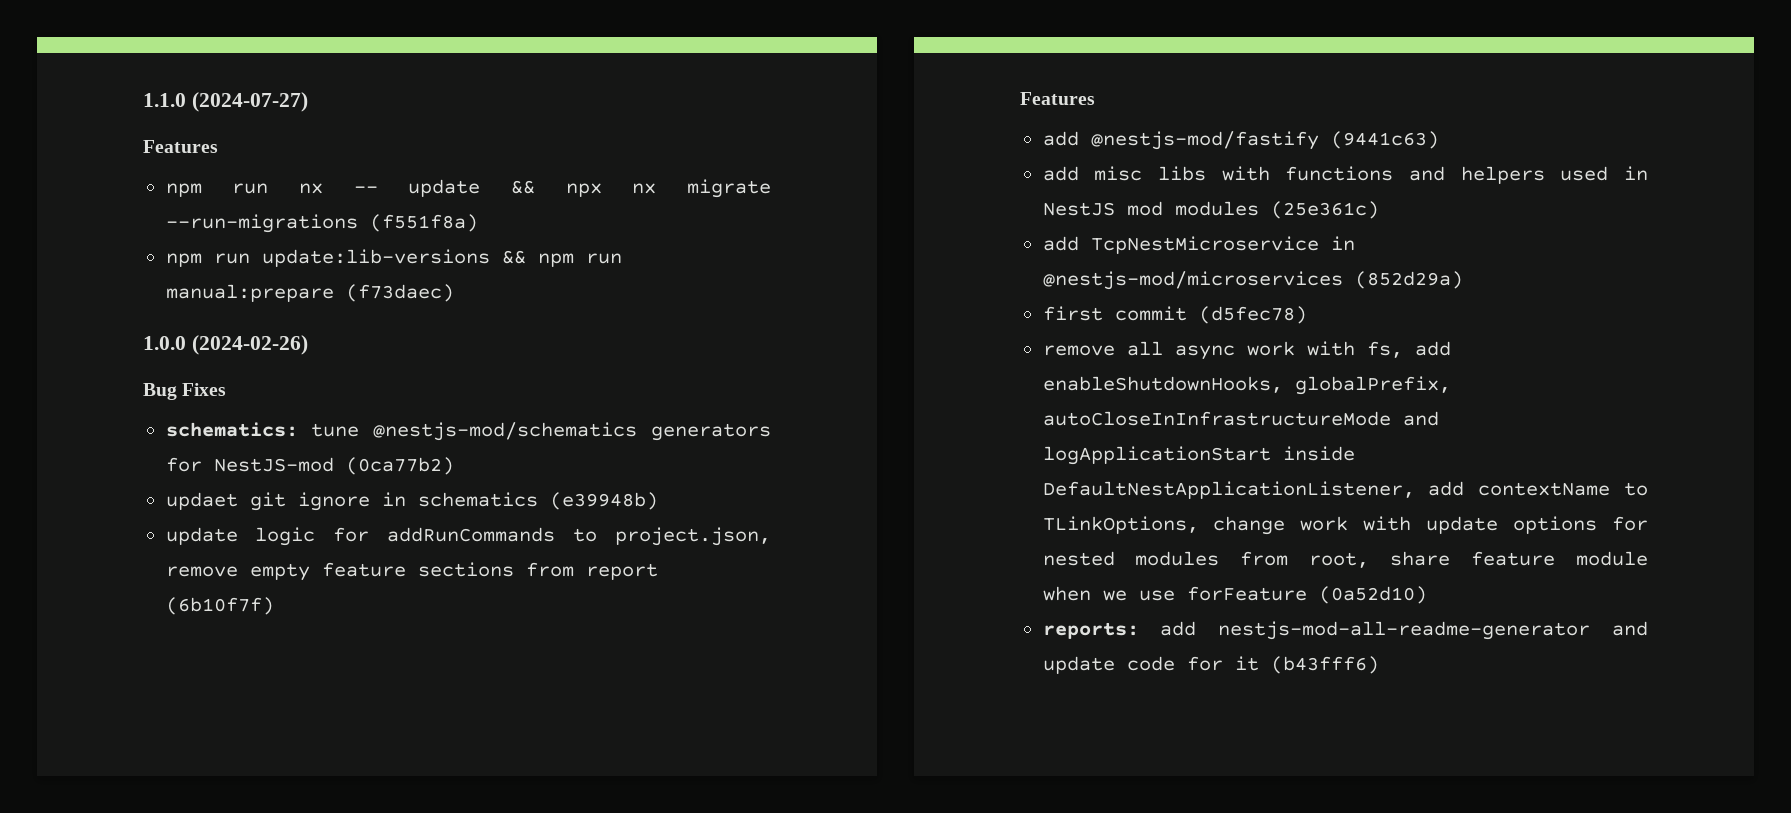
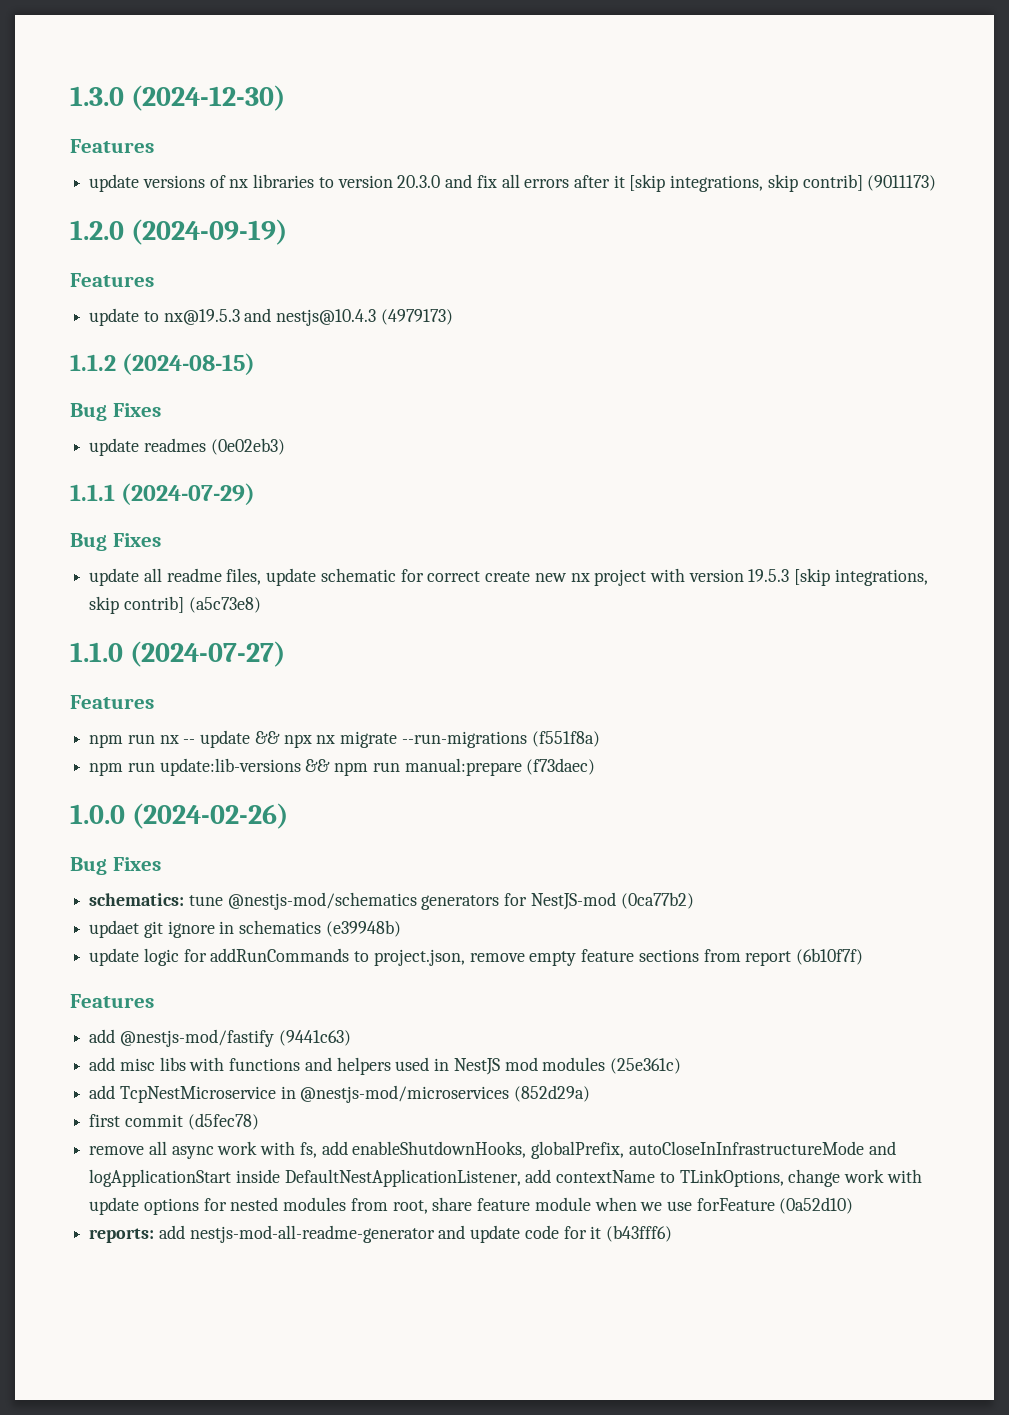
+ 1.3.0 (2024-12-30)
+ Features
+ update versions of nx libraries to version 20.3.0 and fix all errors after it [skip integrations, skip contrib] (9011173)
+ 1.2.0 (2024-09-19)
+ Features
+ update to nx@19.5.3 and nestjs@10.4.3 (4979173)
+ 1.1.2 (2024-08-15)
+ Bug Fixes
+ update readmes (0e02eb3)
+ 1.1.1 (2024-07-29)
+ Bug Fixes
+ update all readme files, update schematic for correct create new nx project with version 19.5.3 [skip integrations, skip contrib] (a5c73e8)

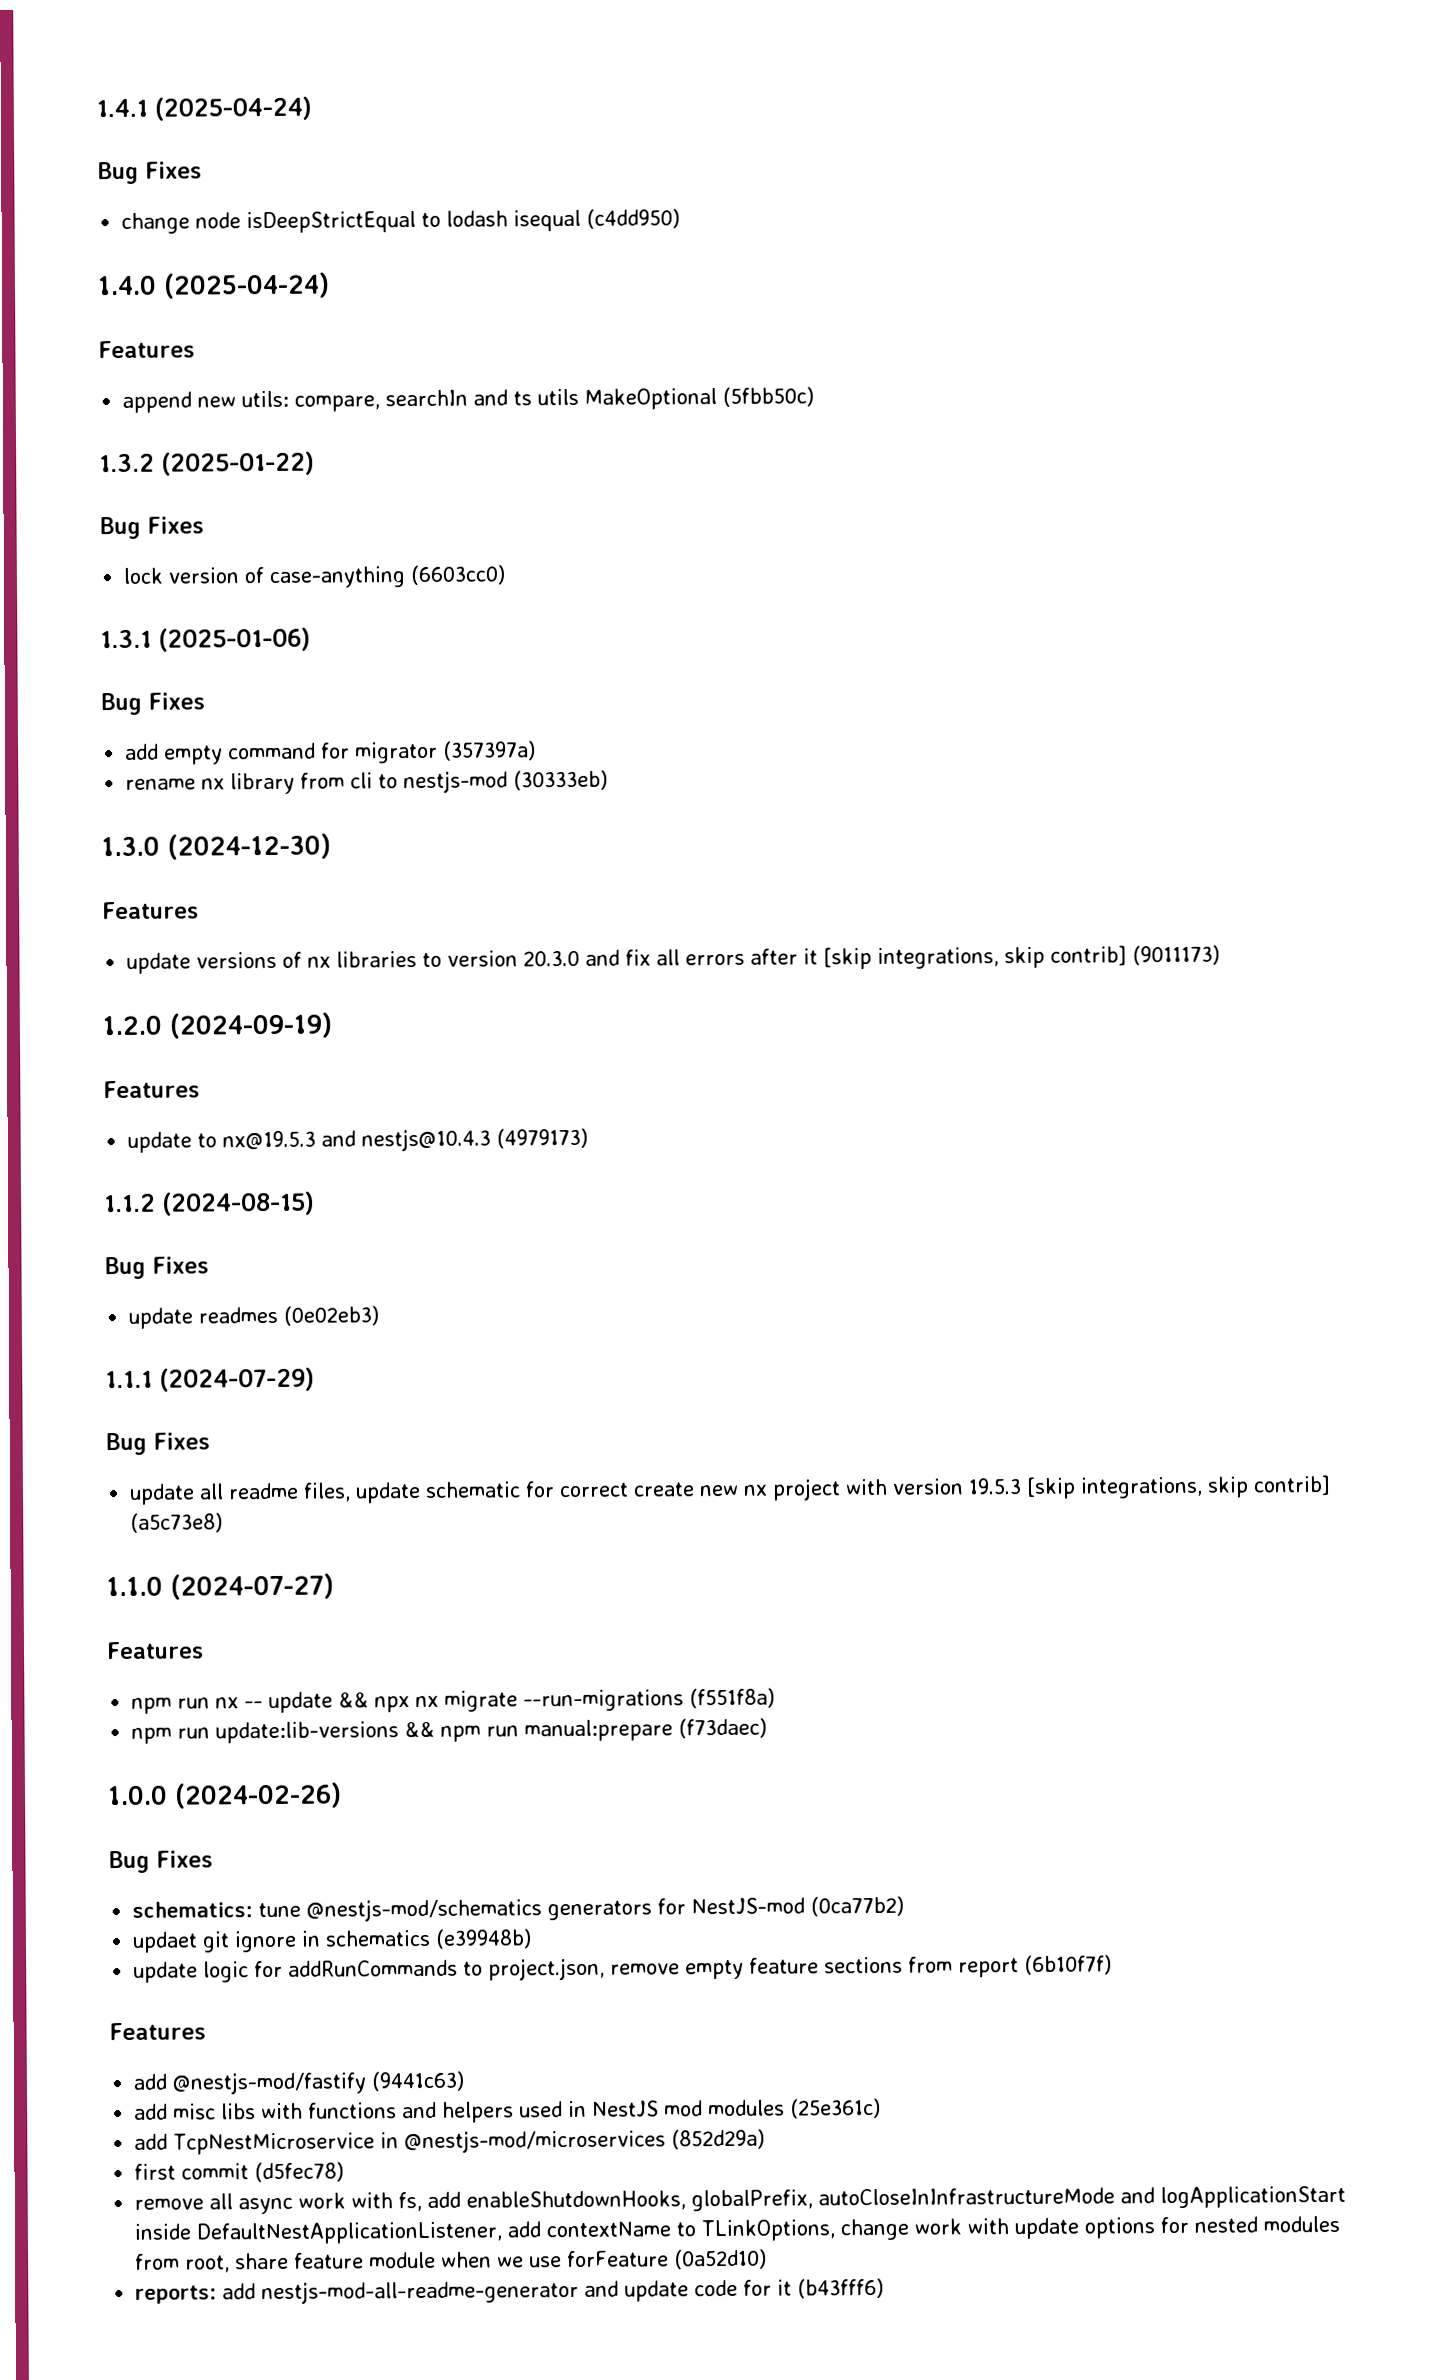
+ 1.4.1 (2025-04-24)
+ Bug Fixes
+ change node isDeepStrictEqual to lodash isequal (c4dd950)
+ 1.4.0 (2025-04-24)
+ Features
+ append new utils: compare, searchIn and ts utils MakeOptional (5fbb50c)
+ 1.3.2 (2025-01-22)
+ Bug Fixes
+ lock version of case-anything (6603cc0)
+ 1.3.1 (2025-01-06)
+ Bug Fixes
+ add empty command for migrator (357397a)
+ rename nx library from cli to nestjs-mod (30333eb)

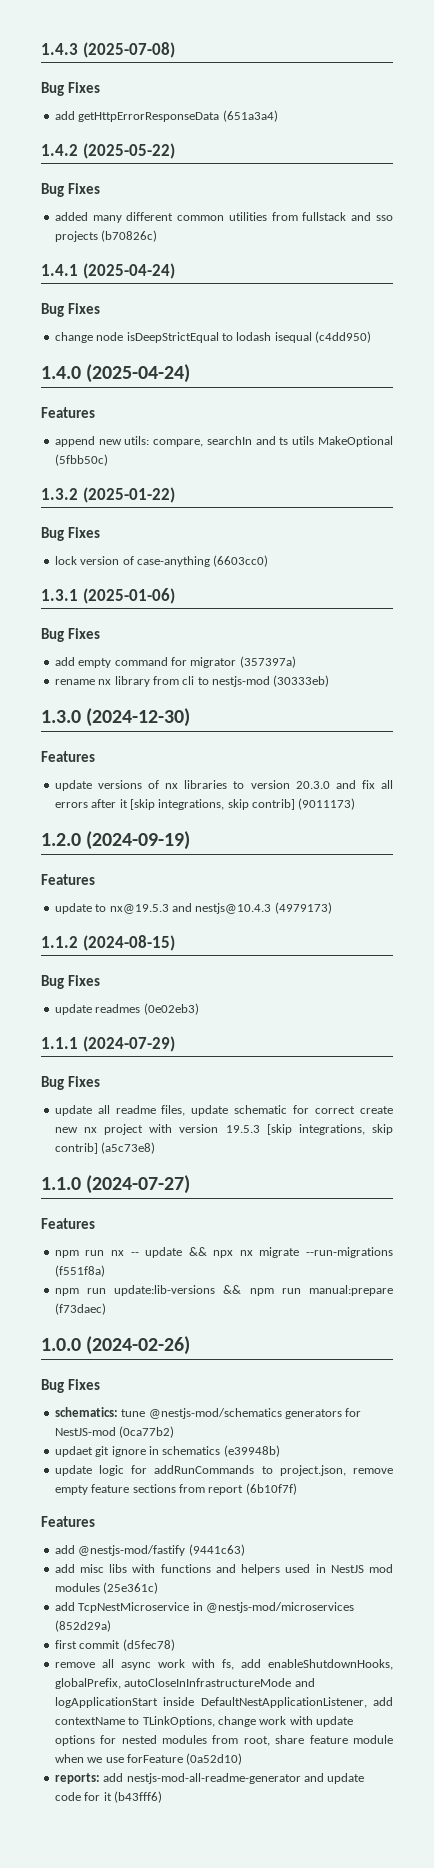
+ 1.4.3 (2025-07-08)
+ Bug Fixes
+ add getHttpErrorResponseData (651a3a4)
+ 1.4.2 (2025-05-22)
+ Bug Fixes
+ added many different common utilities from fullstack and sso projects (b70826c)

